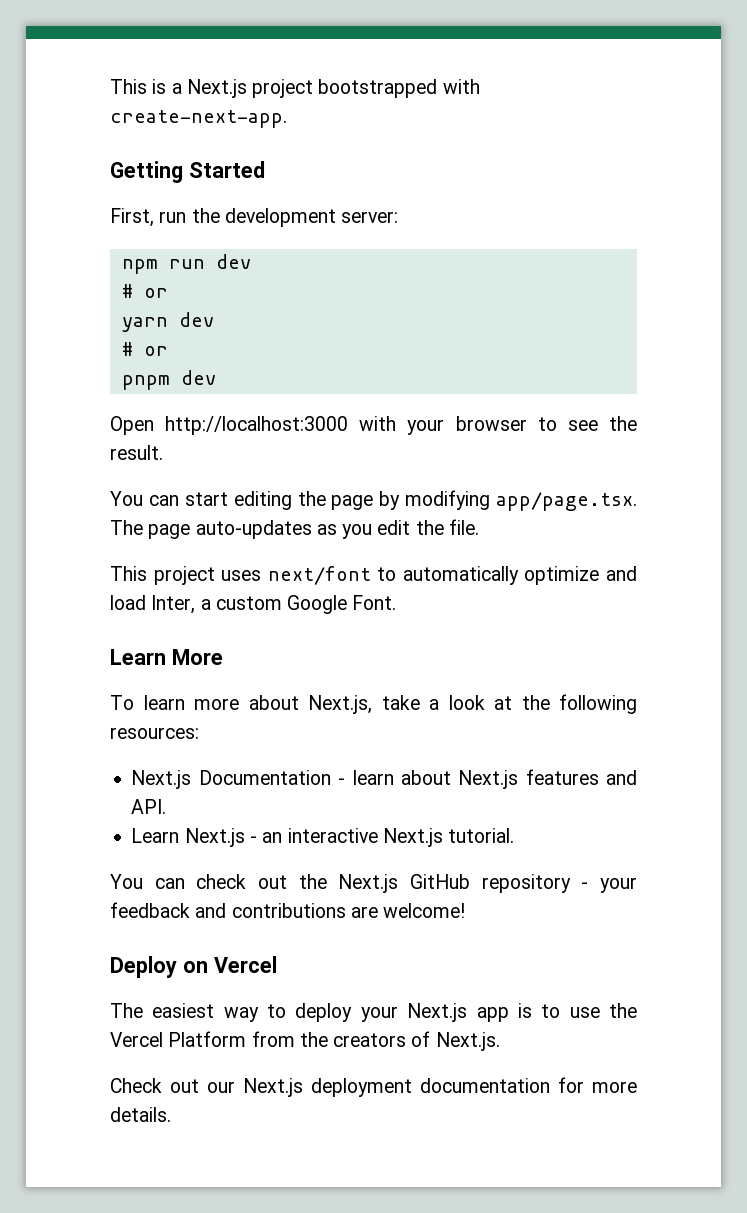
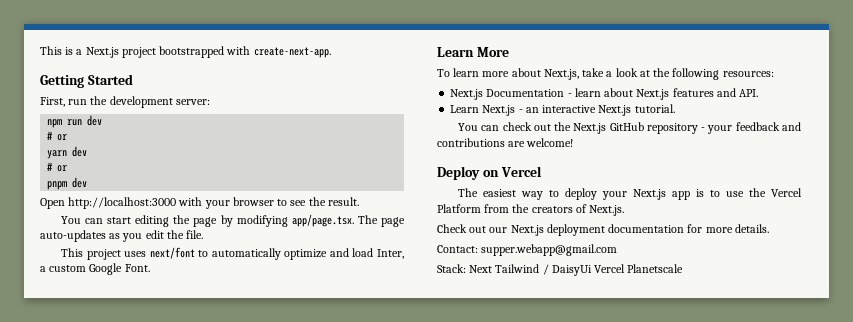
+ Contact: supper.webapp@gmail.com
+ Stack: Next Tailwind / DaisyUi Vercel Planetscale

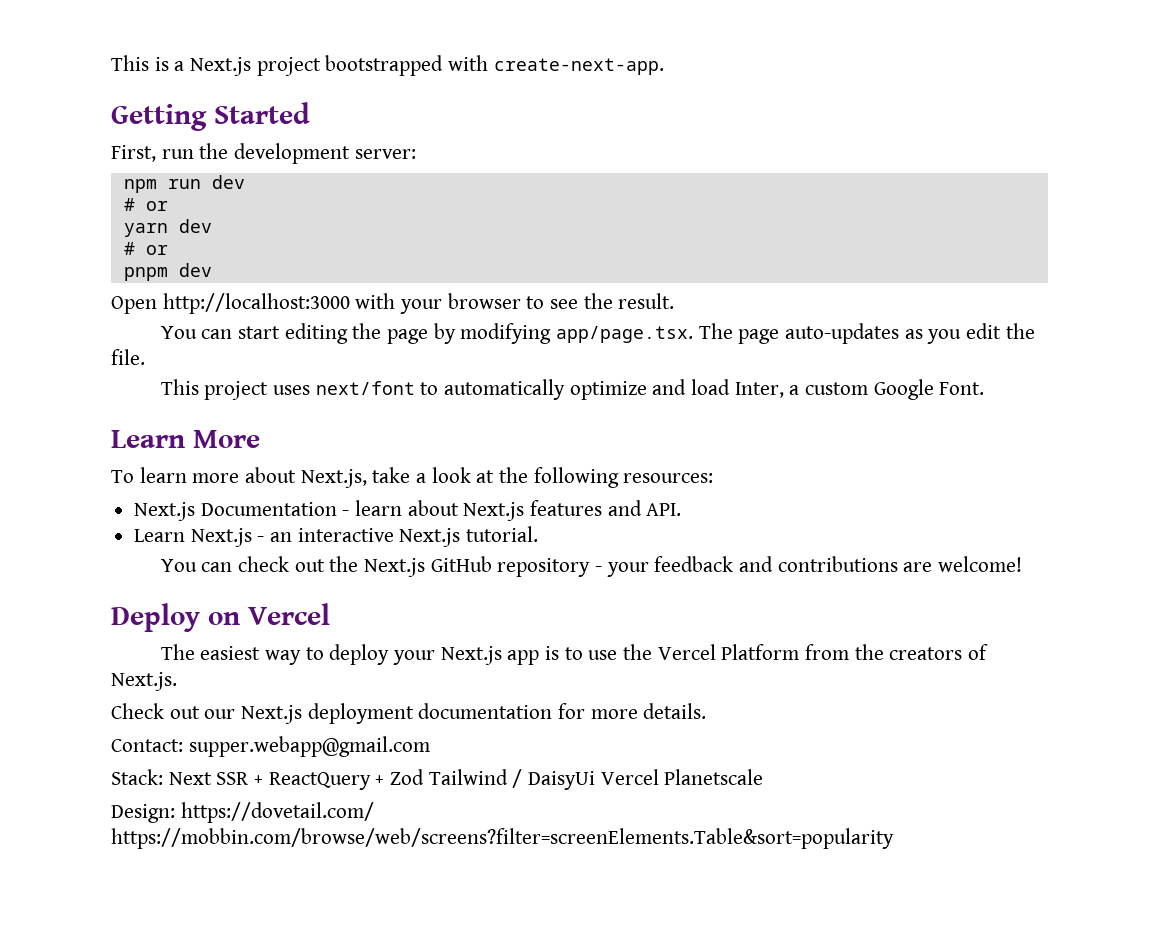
- Stack: Next Tailwind / DaisyUi Vercel Planetscale
+ Stack: Next SSR + ReactQuery + Zod Tailwind / DaisyUi Vercel Planetscale
+ Design: https://dovetail.com/ https://mobbin.com/browse/web/screens?filter=screenElements.Table&sort=popularity

